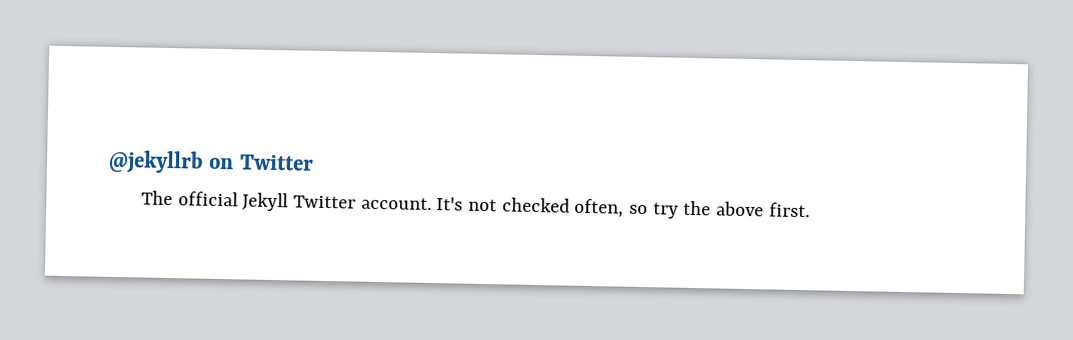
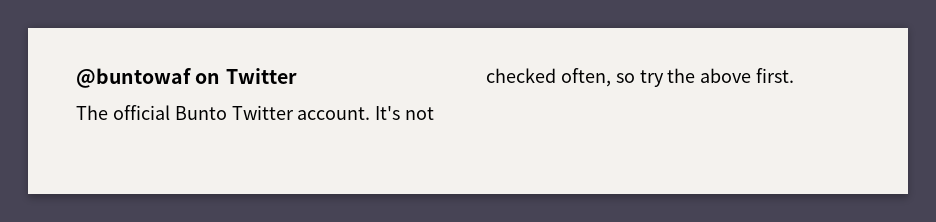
- @jekyllrb on Twitter
+ @buntowaf on Twitter
- The official Jekyll Twitter account.
+ The official Bunto Twitter account.

